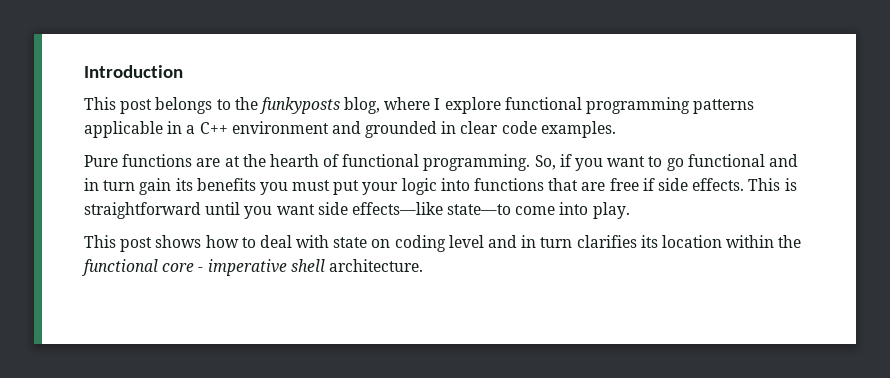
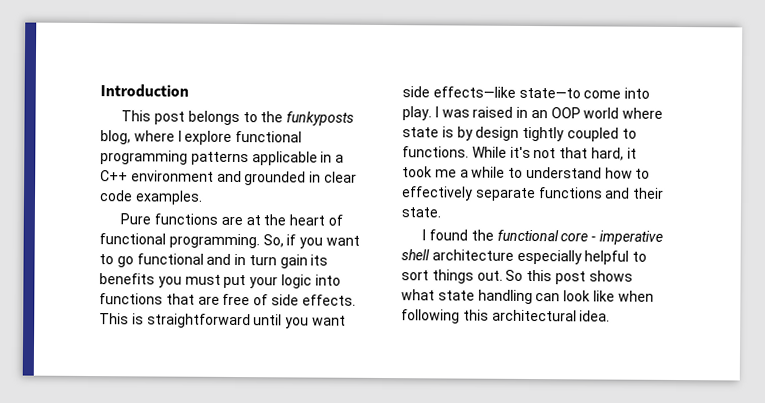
- Pure functions are at the hearth of functional programming.
+ Pure functions are at the heart of functional programming.
- So, if you want to go functional and in turn gain its benefits you must put your logic into functions that are free if side effects.
+ So, if you want to go functional and in turn gain its benefits you must put your logic into functions that are free of side effects.
- This is straightforward until you want side effects—like state—to come into play.
- This post shows how to deal with state on coding level and in turn clarifies its location within the functional core - imperative shell architecture.
+ This is straightforward until you want side effects—like state—to come into play. I was raised in an OOP world where state is by design tightly coupled to functions. While it's not that hard, it took me a while to understand how to effectively separate functions and their state.
+ I found the functional core - imperative shell architecture especially helpful to sort things out. So this post shows what state handling can look like when following this architectural idea.

